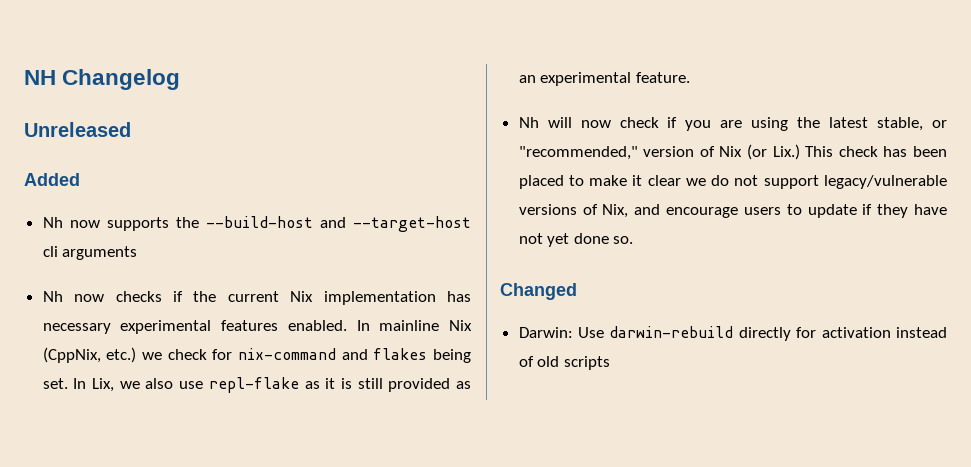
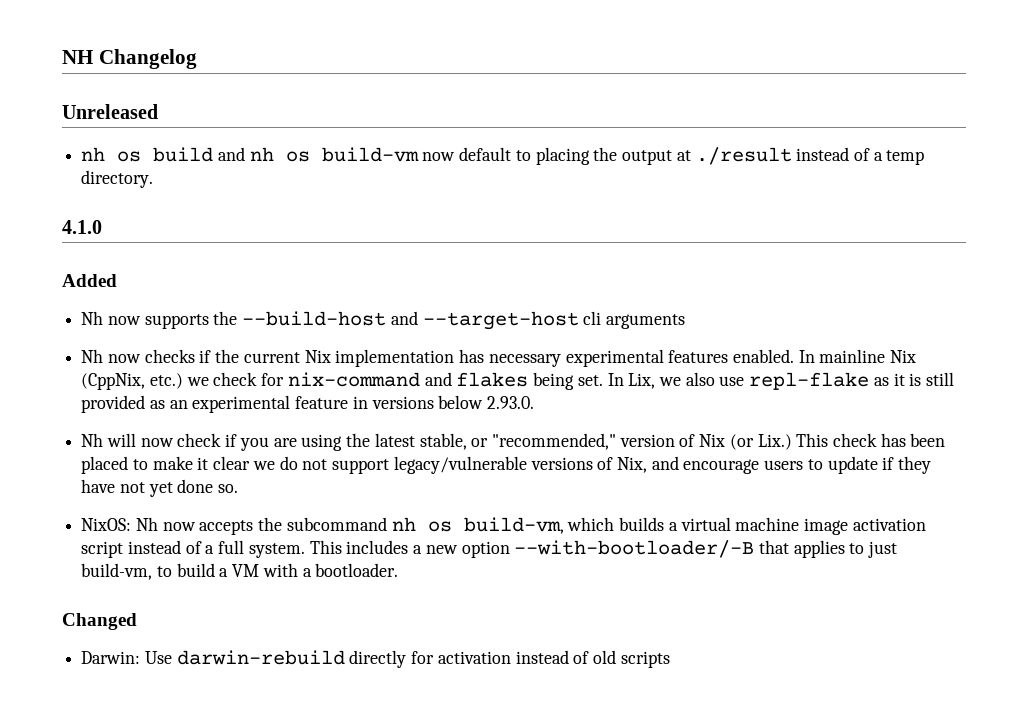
+ nh os build and nh os build-vm now default to placing the output at ./result instead of a temp directory.
+ 4.1.0
- In Lix, we also use repl-flake as it is still provided as an experimental feature.
+ In Lix, we also use repl-flake as it is still provided as an experimental feature in versions below 2.93.0.
+ NixOS: Nh now accepts the subcommand nh os build-vm, which builds a virtual machine image activation script instead of a full system. This includes a new option --with-bootloader/-B that applies to just build-vm, to build a VM with a bootloader.

